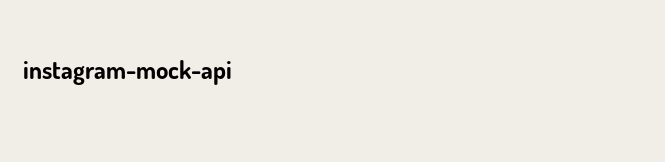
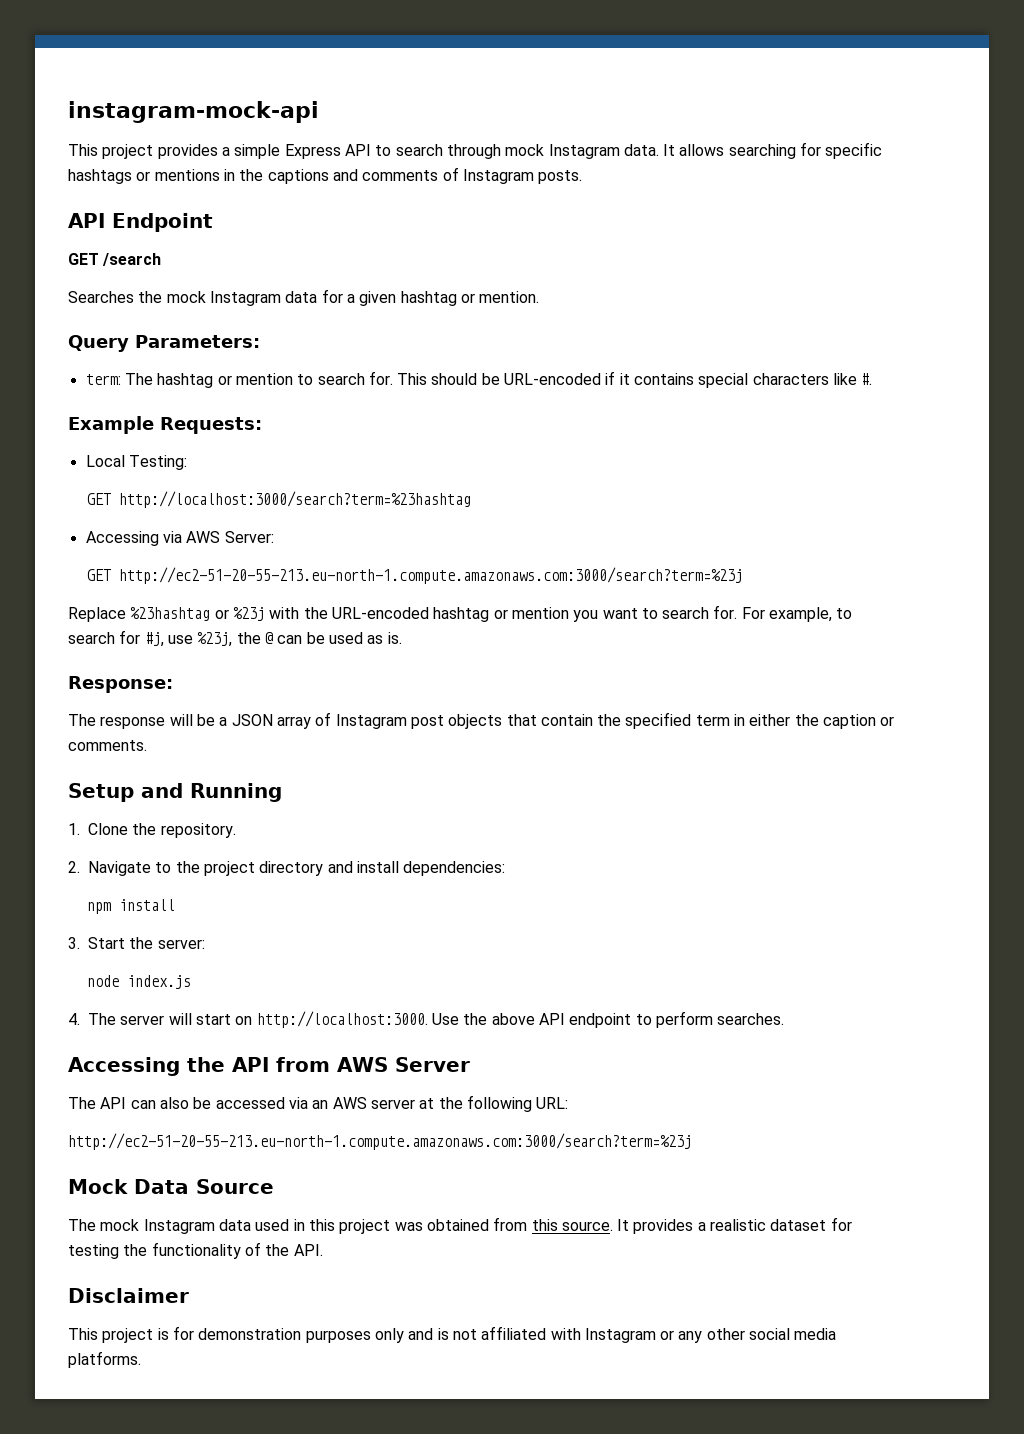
+ This project provides a simple Express API to search through mock Instagram data. It allows searching for specific hashtags or mentions in the captions and comments of Instagram posts.
+ API Endpoint
+ GET /search
+ Searches the mock Instagram data for a given hashtag or mention.
+ Query Parameters:
+ term: The hashtag or mention to search for. This should be URL-encoded if it contains special characters like #.
+ Example Requests:
+ Local Testing:
+ GET http://localhost:3000/search?term=%23hashtag
+ Accessing via AWS Server:
+ GET http://ec2-51-20-55-213.eu-north-1.compute.amazonaws.com:3000/search?term=%23j
+ Replace %23hashtag or %23j with the URL-encoded hashtag or mention you want to search for. For example, to search for #j, use %23j, the @ can be used as is.
+ Response:
+ The response will be a JSON array of Instagram post objects that contain the specified term in either the caption or comments.
+ Setup and Running
+ 1. Clone the repository.
+ 2. Navigate to the project directory and install dependencies:
+ npm install
+ 3. Start the server:
+ node index.js
+ 4. The server will start on http://localhost:3000. Use the above API endpoint to perform searches.
+ Accessing the API from AWS Server
+ The API can also be accessed via an AWS server at the following URL:
+ http://ec2-51-20-55-213.eu-north-1.compute.amazonaws.com:3000/search?term=%23j
+ Mock Data Source
+ The mock Instagram data used in this project was obtained from this source. It provides a realistic dataset for testing the functionality of the API.
+ Disclaimer
+ This project is for demonstration purposes only and is not affiliated with Instagram or any other social media platforms.

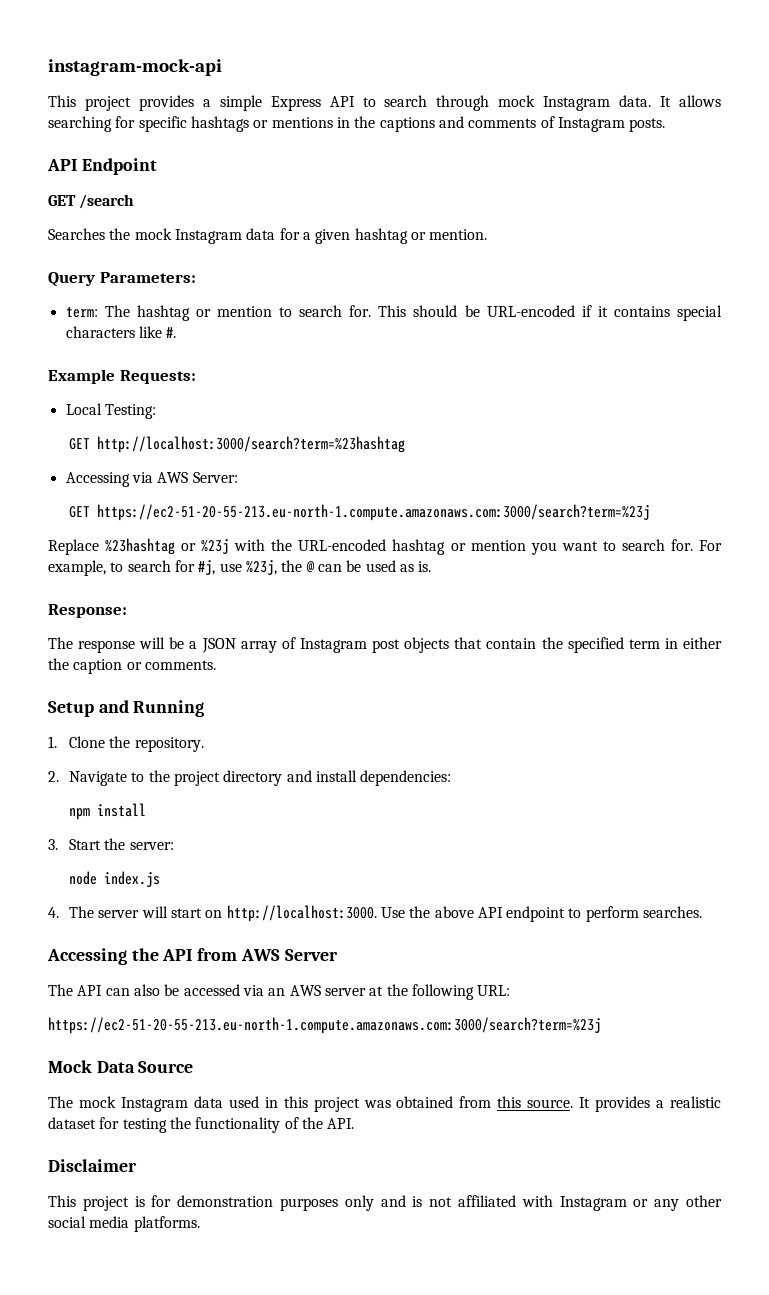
- GET http://ec2-51-20-55-213.eu-north-1.compute.amazonaws.com:3000/search?term=%23j
+ GET https://ec2-51-20-55-213.eu-north-1.compute.amazonaws.com:3000/search?term=%23j
  The API can also be accessed via an AWS server at the following URL:
- http://ec2-51-20-55-213.eu-north-1.compute.amazonaws.com:3000/search?term=%23j
+ https://ec2-51-20-55-213.eu-north-1.compute.amazonaws.com:3000/search?term=%23j

